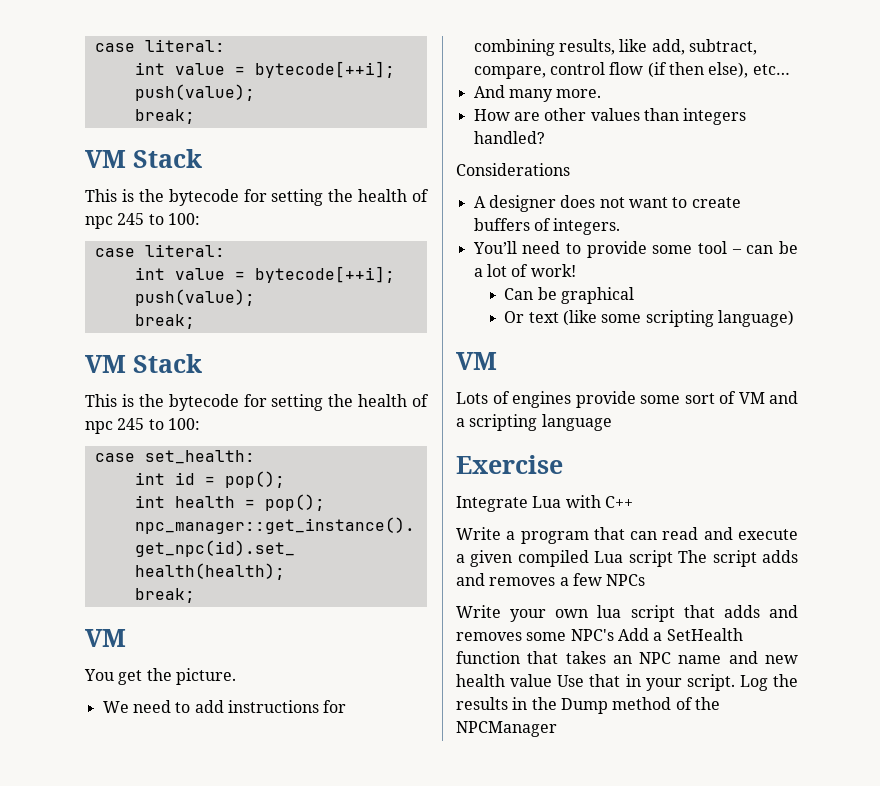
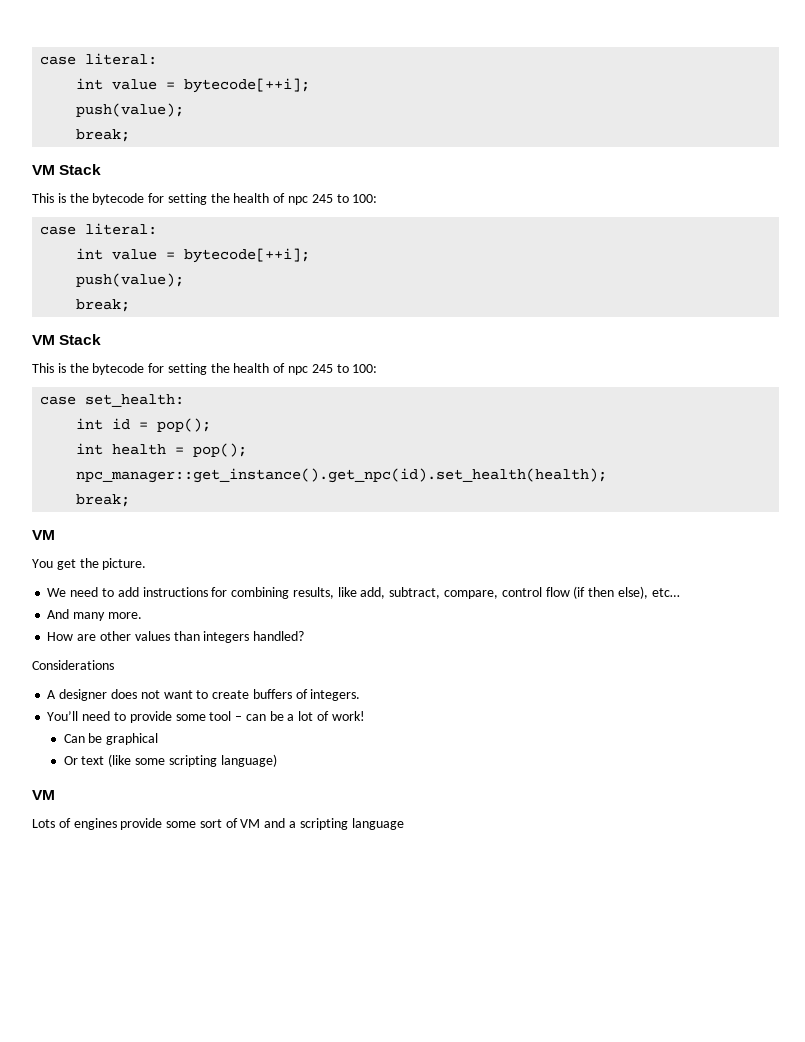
- Exercise
- Integrate Lua with C++
- Write a program that can read and execute a given compiled Lua script The script adds and removes a few NPCs
- Write your own lua script that adds and removes some NPC's Add a SetHealth function that takes an NPC name and new health value Use that in your script. Log the results in the Dump method of the NPCManager

